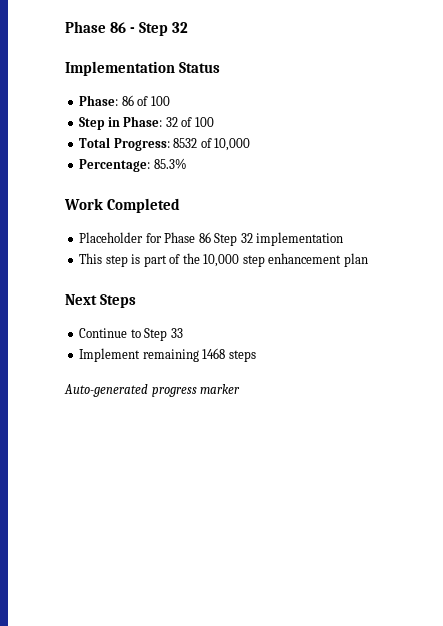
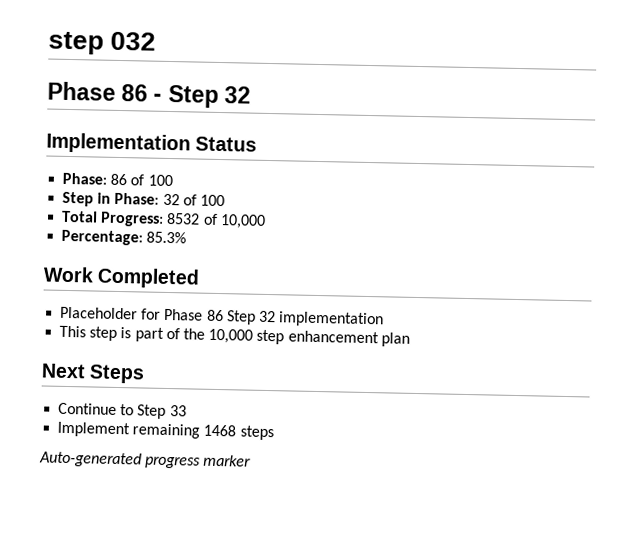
+ step 032

